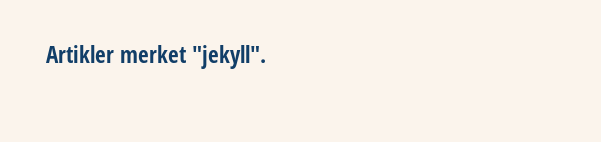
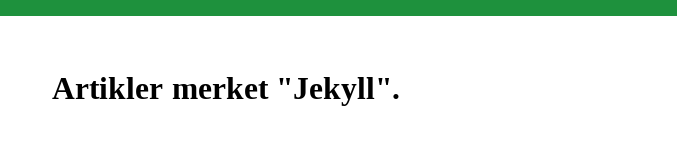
- Artikler merket "jekyll".
+ Artikler merket "Jekyll".

